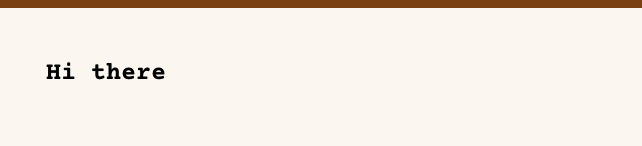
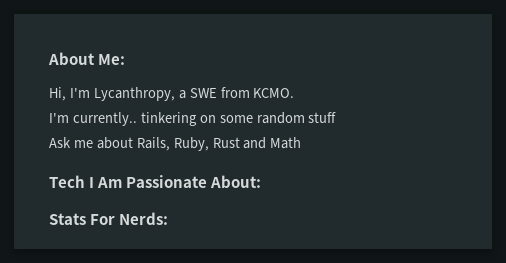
- Hi there
+ About Me:
+ Hi, I'm Lycanthropy, a SWE from KCMO.
+ I'm currently.. tinkering on some random stuff
+ Ask me about Rails, Ruby, Rust and Math
+ Tech I Am Passionate About:
+ Stats For Nerds:

